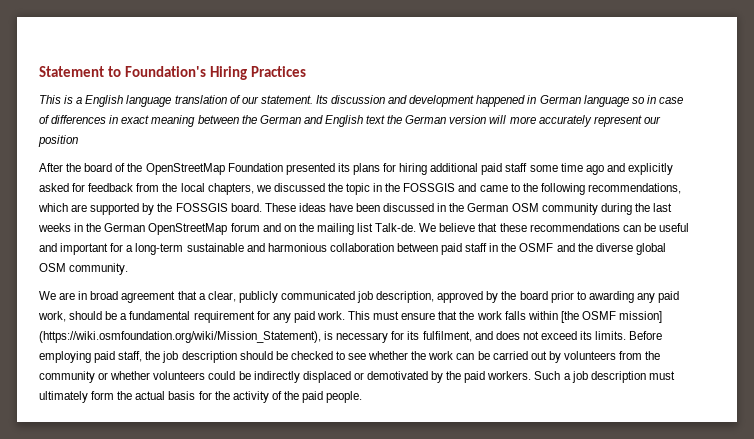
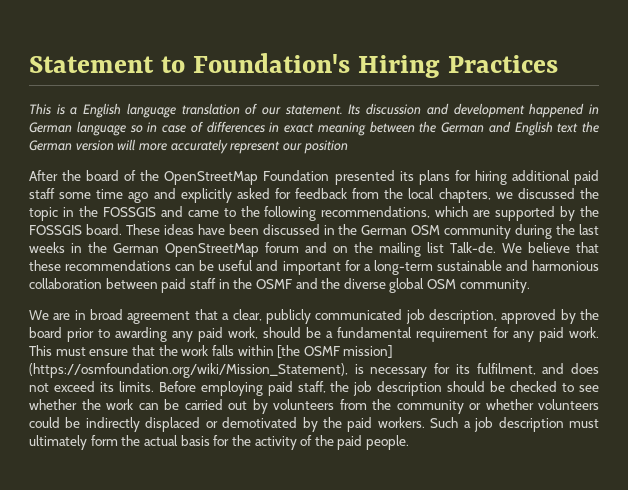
- This must ensure that the work falls within [the OSMF mission] (https://wiki.osmfoundation.org/wiki/Mission_Statement), is necessary for its fulfilment, and does not exceed its limits.
+ This must ensure that the work falls within [the OSMF mission] (https://osmfoundation.org/wiki/Mission_Statement), is necessary for its fulfilment, and does not exceed its limits.

